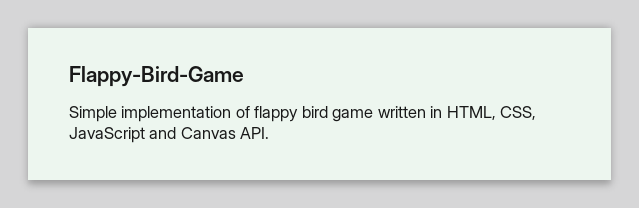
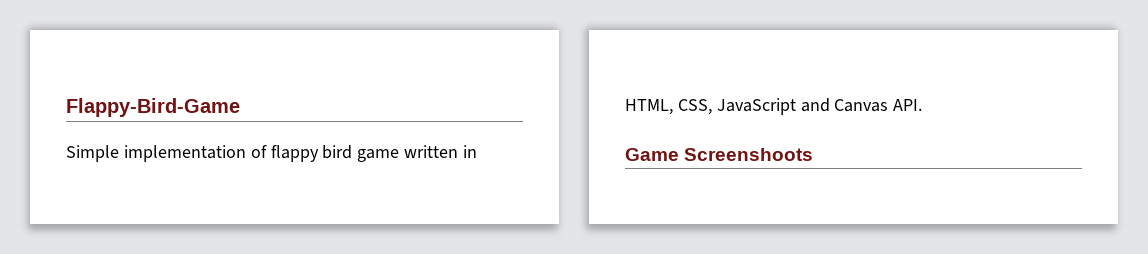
+ Game Screenshoots

